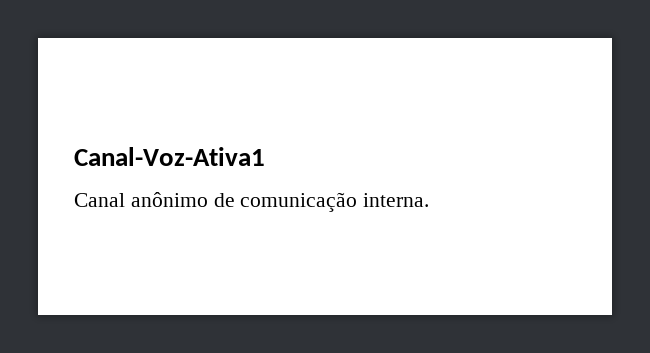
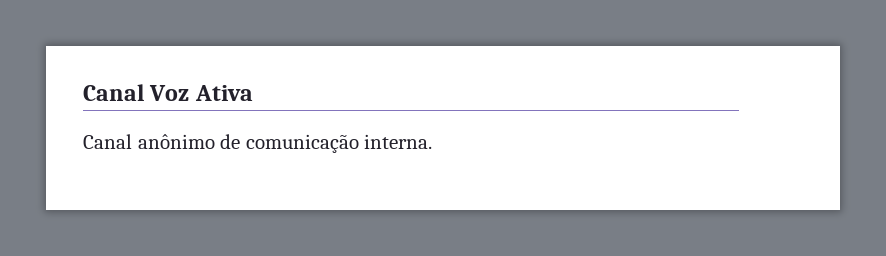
- Canal-Voz-Ativa1
+ Canal Voz Ativa

